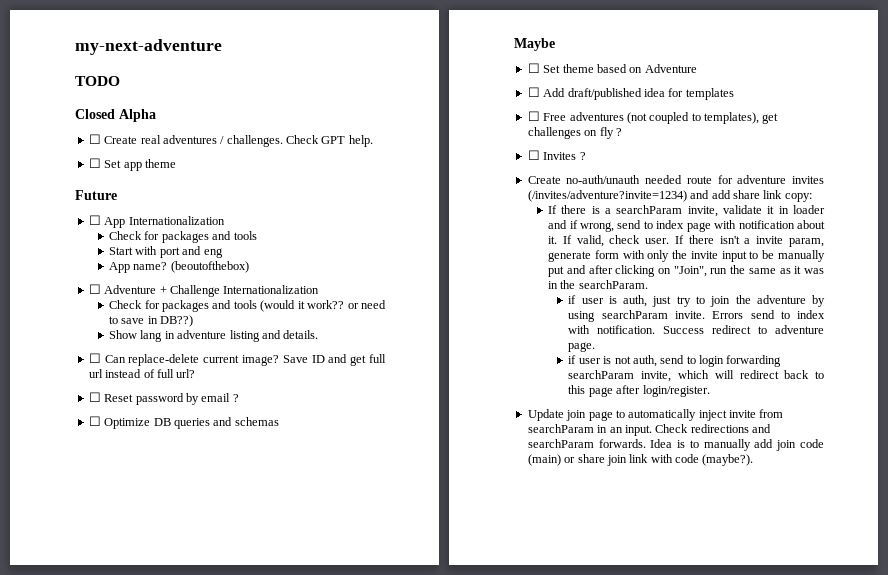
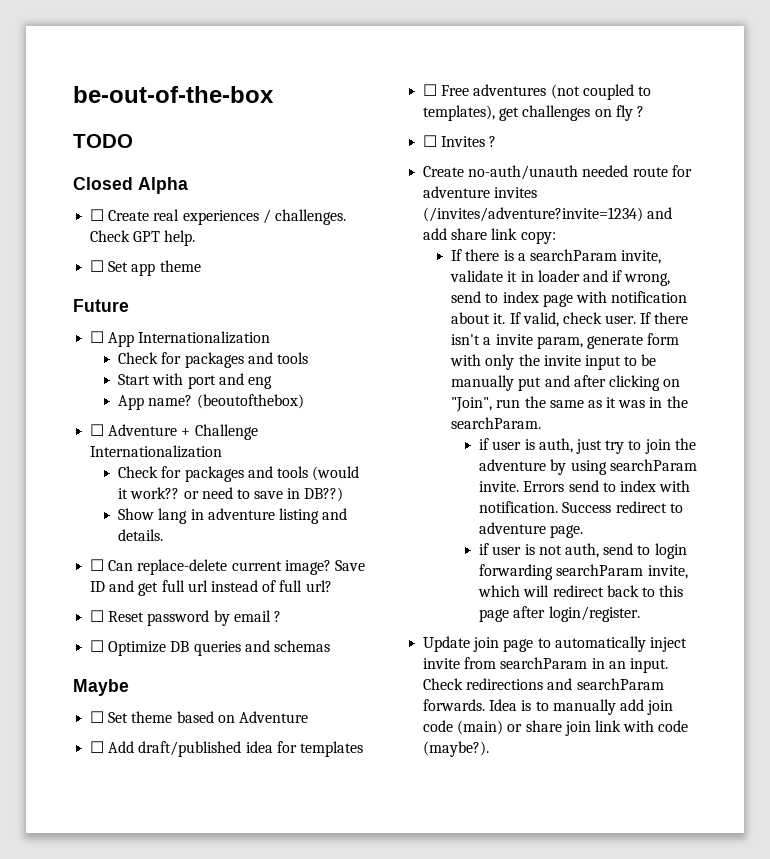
- my-next-adventure
+ be-out-of-the-box
- ☐ Create real adventures / challenges.
+ ☐ Create real experiences / challenges.

